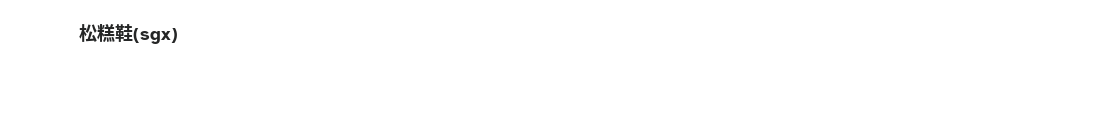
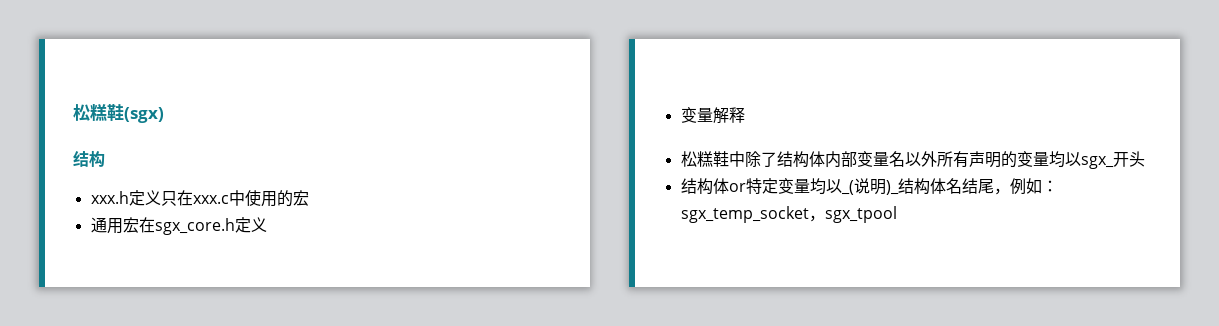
  松糕鞋(sgx)
+ 结构
+ xxx.h定义只在xxx.c中使用的宏
+ 通用宏在sgx_core.h定义
+ 变量解释
+ 松糕鞋中除了结构体内部变量名以外所有声明的变量均以sgx_开头
+ 结构体or特定变量均以_(说明)_结构体名结尾，例如：sgx_temp_socket，sgx_tpool

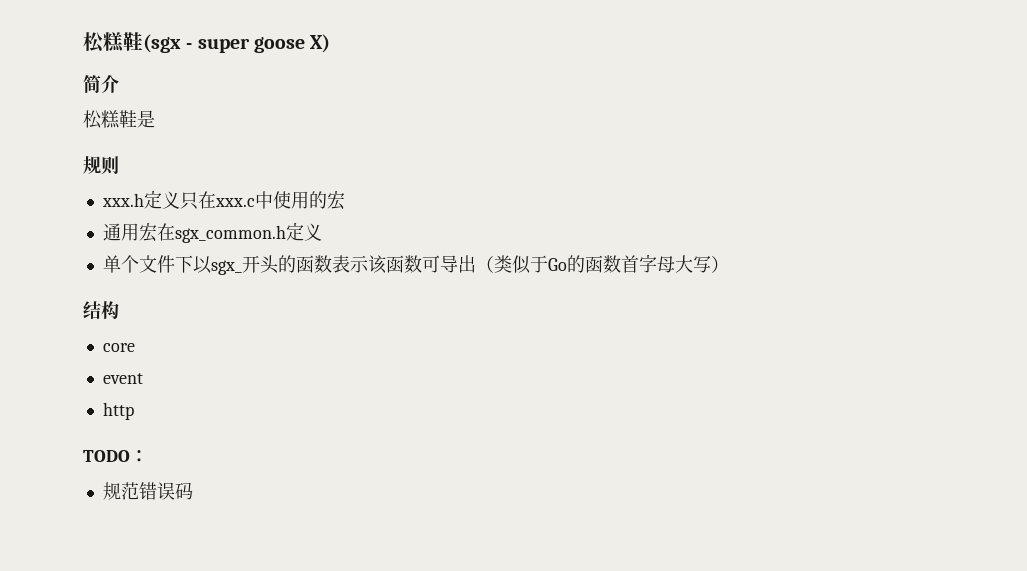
- 松糕鞋(sgx)
- 结构
+ 松糕鞋(sgx - super goose X)
+ 简介
+ 松糕鞋是
+ 规则
- 通用宏在sgx_core.h定义
+ 通用宏在sgx_common.h定义
- 变量解释
- 松糕鞋中除了结构体内部变量名以外所有声明的变量均以sgx_开头
- 结构体or特定变量均以_(说明)_结构体名结尾，例如：sgx_temp_socket，sgx_tpool
+ 单个文件下以sgx_开头的函数表示该函数可导出（类似于Go的函数首字母大写）
+ 结构
+ core
+ event
+ http
+ TODO：
+ 规范错误码

